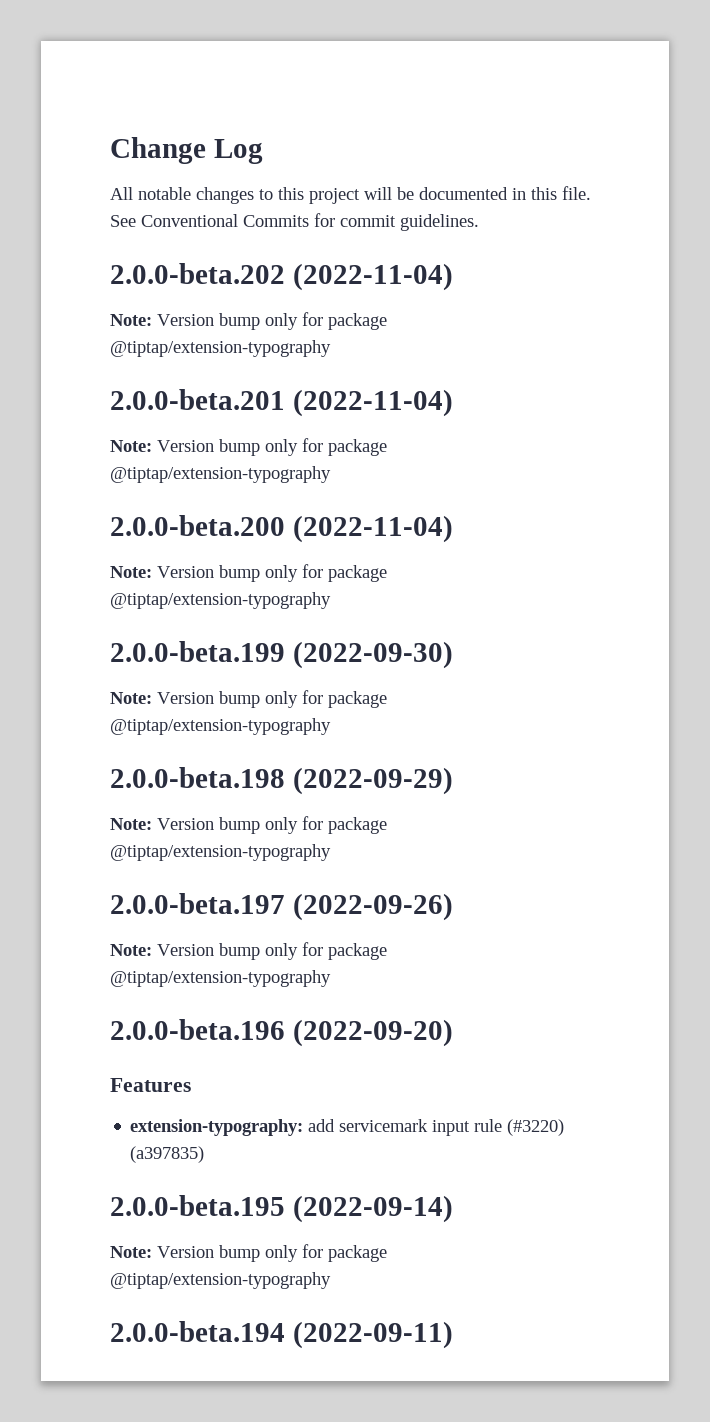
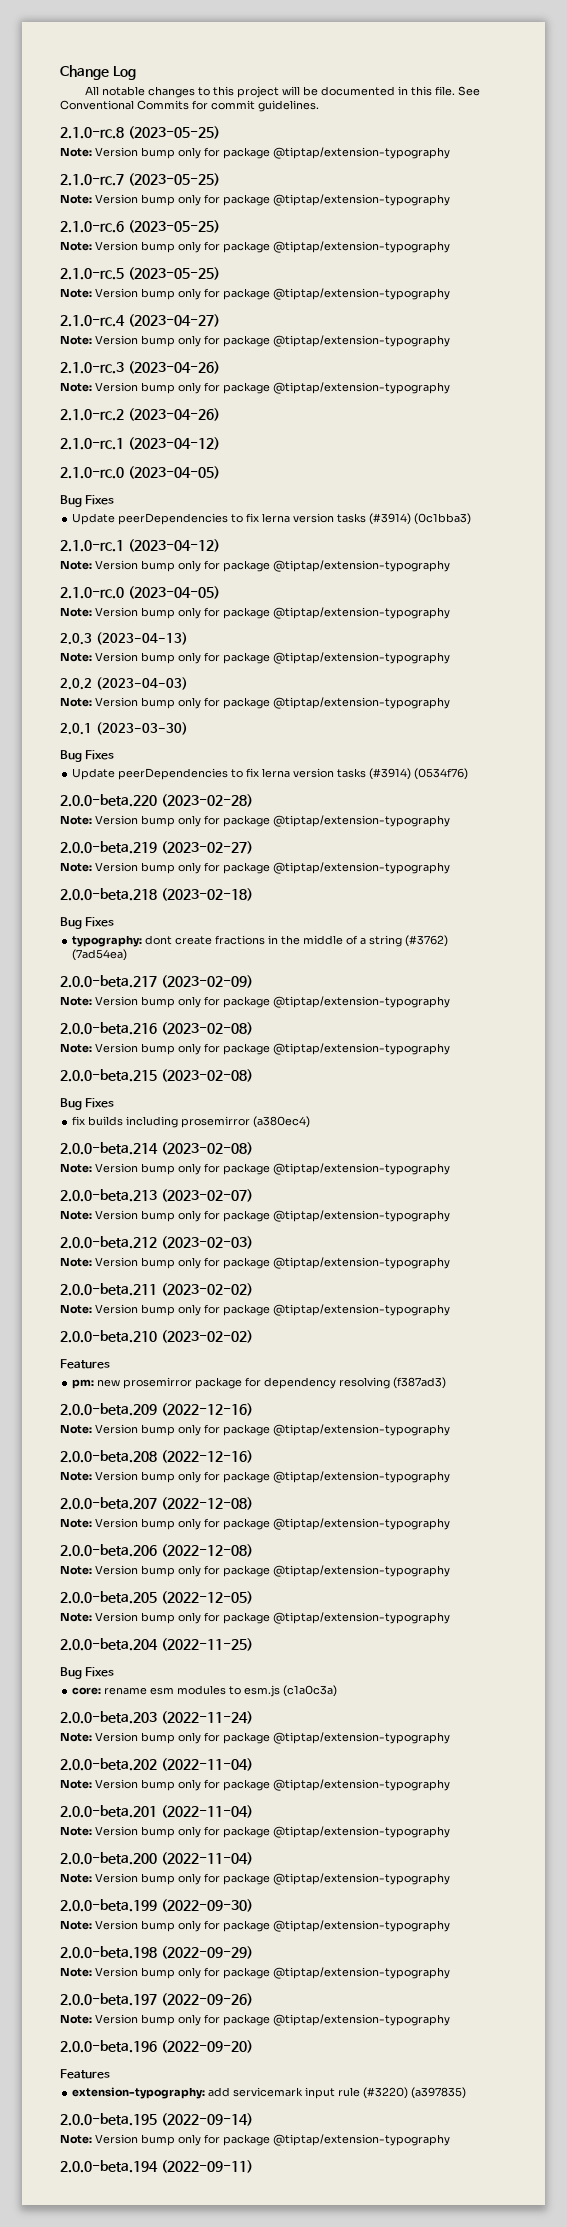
+ 2.1.0-rc.8 (2023-05-25)
+ Note: Version bump only for package @tiptap/extension-typography
+ 2.1.0-rc.7 (2023-05-25)
+ Note: Version bump only for package @tiptap/extension-typography
+ 2.1.0-rc.6 (2023-05-25)
+ Note: Version bump only for package @tiptap/extension-typography
+ 2.1.0-rc.5 (2023-05-25)
+ Note: Version bump only for package @tiptap/extension-typography
+ 2.1.0-rc.4 (2023-04-27)
+ Note: Version bump only for package @tiptap/extension-typography
+ 2.1.0-rc.3 (2023-04-26)
+ Note: Version bump only for package @tiptap/extension-typography
+ 2.1.0-rc.2 (2023-04-26)
+ 2.1.0-rc.1 (2023-04-12)
+ 2.1.0-rc.0 (2023-04-05)
+ Bug Fixes
+ Update peerDependencies to fix lerna version tasks (#3914) (0c1bba3)
+ 2.1.0-rc.1 (2023-04-12)
+ Note: Version bump only for package @tiptap/extension-typography
+ 2.1.0-rc.0 (2023-04-05)
+ Note: Version bump only for package @tiptap/extension-typography
+ 2.0.3 (2023-04-13)
+ Note: Version bump only for package @tiptap/extension-typography
+ 2.0.2 (2023-04-03)
+ Note: Version bump only for package @tiptap/extension-typography
+ 2.0.1 (2023-03-30)
+ Bug Fixes
+ Update peerDependencies to fix lerna version tasks (#3914) (0534f76)
+ 2.0.0-beta.220 (2023-02-28)
+ Note: Version bump only for package @tiptap/extension-typography
+ 2.0.0-beta.219 (2023-02-27)
+ Note: Version bump only for package @tiptap/extension-typography
+ 2.0.0-beta.218 (2023-02-18)
+ Bug Fixes
+ typography: dont create fractions in the middle of a string (#3762) (7ad54ea)
+ 2.0.0-beta.217 (2023-02-09)
+ Note: Version bump only for package @tiptap/extension-typography
+ 2.0.0-beta.216 (2023-02-08)
+ Note: Version bump only for package @tiptap/extension-typography
+ 2.0.0-beta.215 (2023-02-08)
+ Bug Fixes
+ fix builds including prosemirror (a380ec4)
+ 2.0.0-beta.214 (2023-02-08)
+ Note: Version bump only for package @tiptap/extension-typography
+ 2.0.0-beta.213 (2023-02-07)
+ Note: Version bump only for package @tiptap/extension-typography
+ 2.0.0-beta.212 (2023-02-03)
+ Note: Version bump only for package @tiptap/extension-typography
+ 2.0.0-beta.211 (2023-02-02)
+ Note: Version bump only for package @tiptap/extension-typography
+ 2.0.0-beta.210 (2023-02-02)
+ Features
+ pm: new prosemirror package for dependency resolving (f387ad3)
+ 2.0.0-beta.209 (2022-12-16)
+ Note: Version bump only for package @tiptap/extension-typography
+ 2.0.0-beta.208 (2022-12-16)
+ Note: Version bump only for package @tiptap/extension-typography
+ 2.0.0-beta.207 (2022-12-08)
+ Note: Version bump only for package @tiptap/extension-typography
+ 2.0.0-beta.206 (2022-12-08)
+ Note: Version bump only for package @tiptap/extension-typography
+ 2.0.0-beta.205 (2022-12-05)
+ Note: Version bump only for package @tiptap/extension-typography
+ 2.0.0-beta.204 (2022-11-25)
+ Bug Fixes
+ core: rename esm modules to esm.js (c1a0c3a)
+ 2.0.0-beta.203 (2022-11-24)
+ Note: Version bump only for package @tiptap/extension-typography

